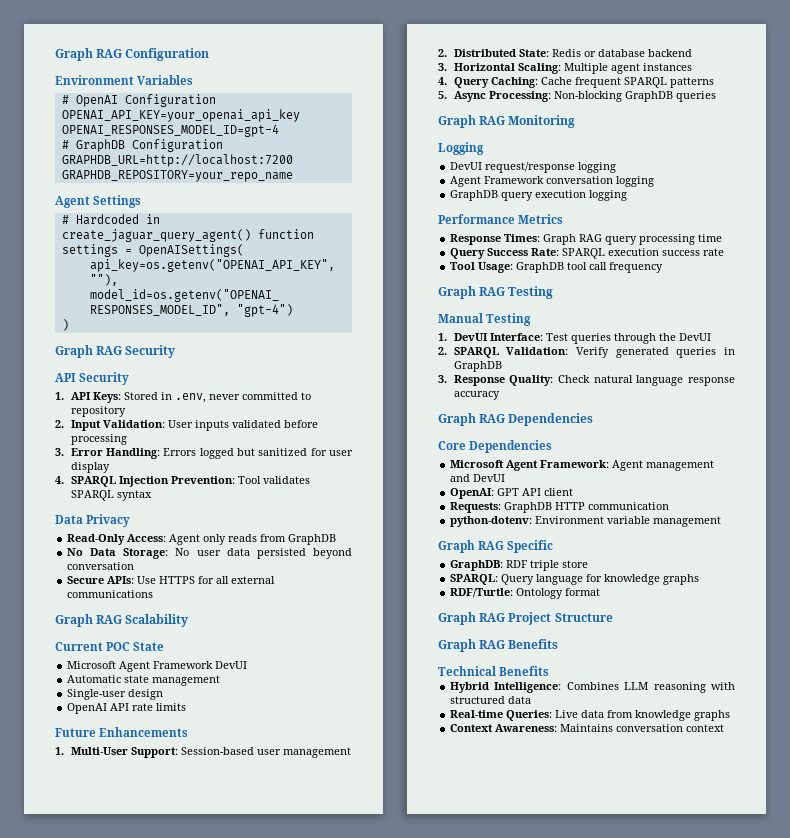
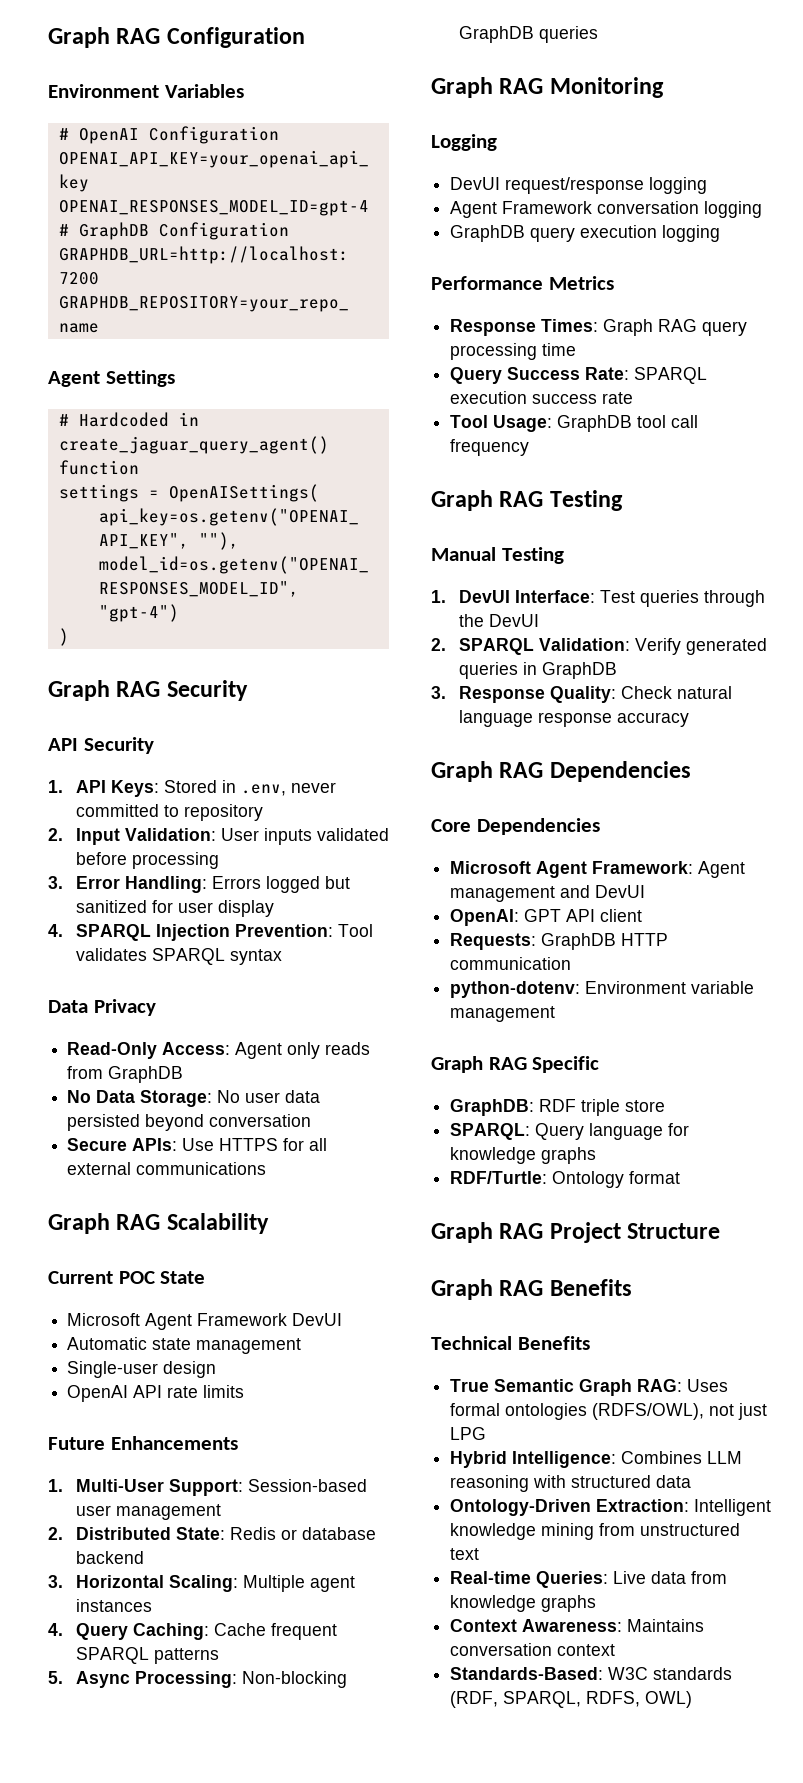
+ True Semantic Graph RAG: Uses formal ontologies (RDFS/OWL), not just LPG
+ Ontology-Driven Extraction: Intelligent knowledge mining from unstructured text
+ Standards-Based: W3C standards (RDF, SPARQL, RDFS, OWL)

